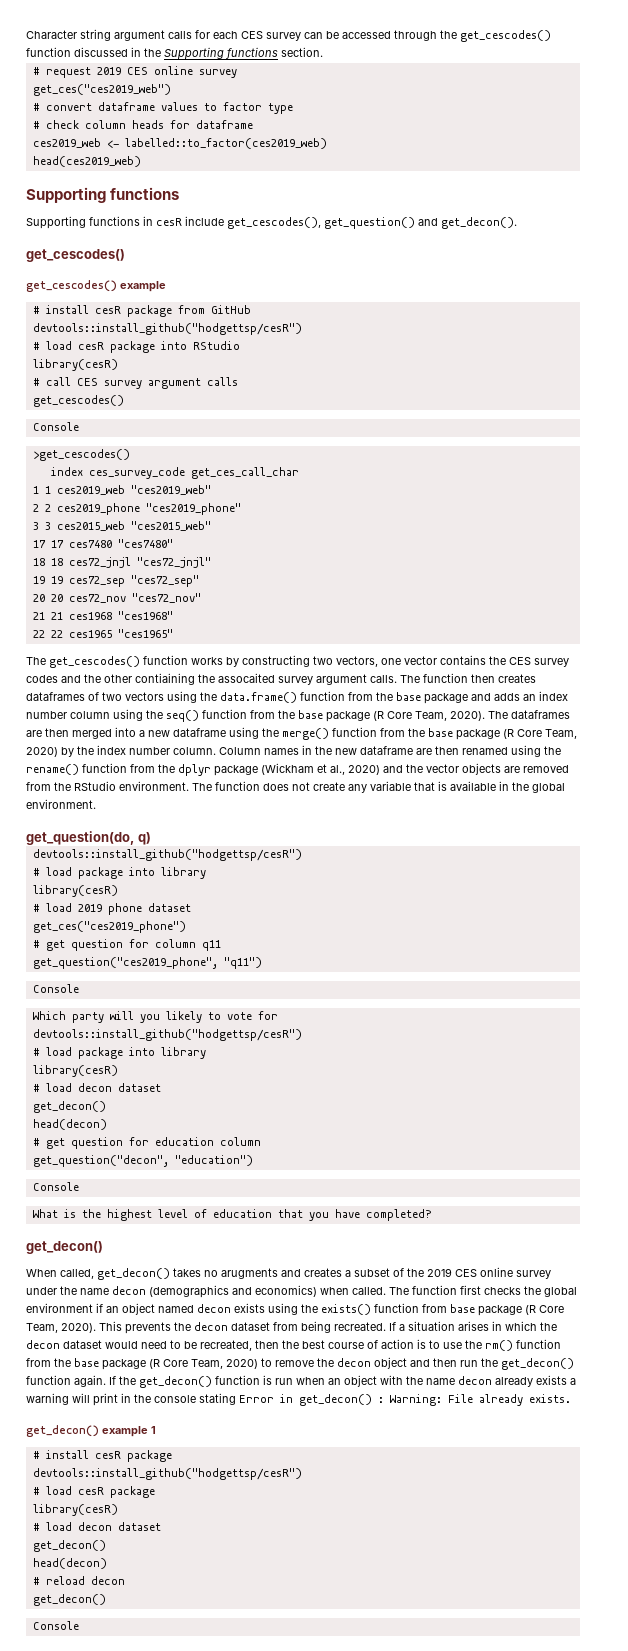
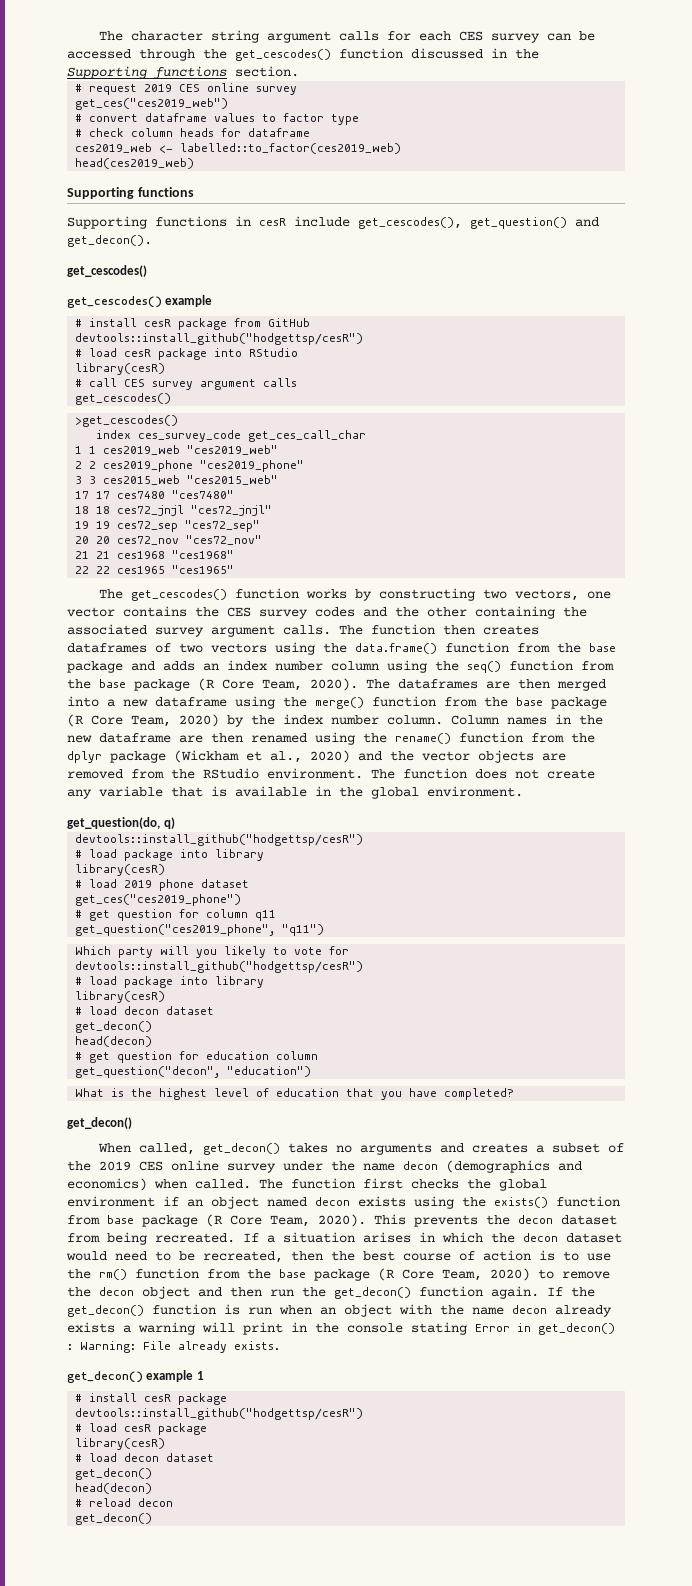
- Character string argument calls for each CES survey can be accessed through the get_cescodes() function discussed in the Supporting functions section.
+ The character string argument calls for each CES survey can be accessed through the get_cescodes() function discussed in the Supporting functions section.
  # call CES survey argument calls
  get_cescodes()
- Console
- The get_cescodes() function works by constructing two vectors, one vector contains the CES survey codes and the other contiaining the assocaited survey argument calls.
+ The get_cescodes() function works by constructing two vectors, one vector contains the CES survey codes and the other containing the associated survey argument calls.
  get_question("ces2019_phone", "q11")
- Console
  get_question("decon", "education")
- Console
- When called, get_decon() takes no arugments and creates a subset of the 2019 CES online survey under the name decon (demographics and economics) when called.
+ When called, get_decon() takes no arguments and creates a subset of the 2019 CES online survey under the name decon (demographics and economics) when called.
  # reload decon
  get_decon()
- Console

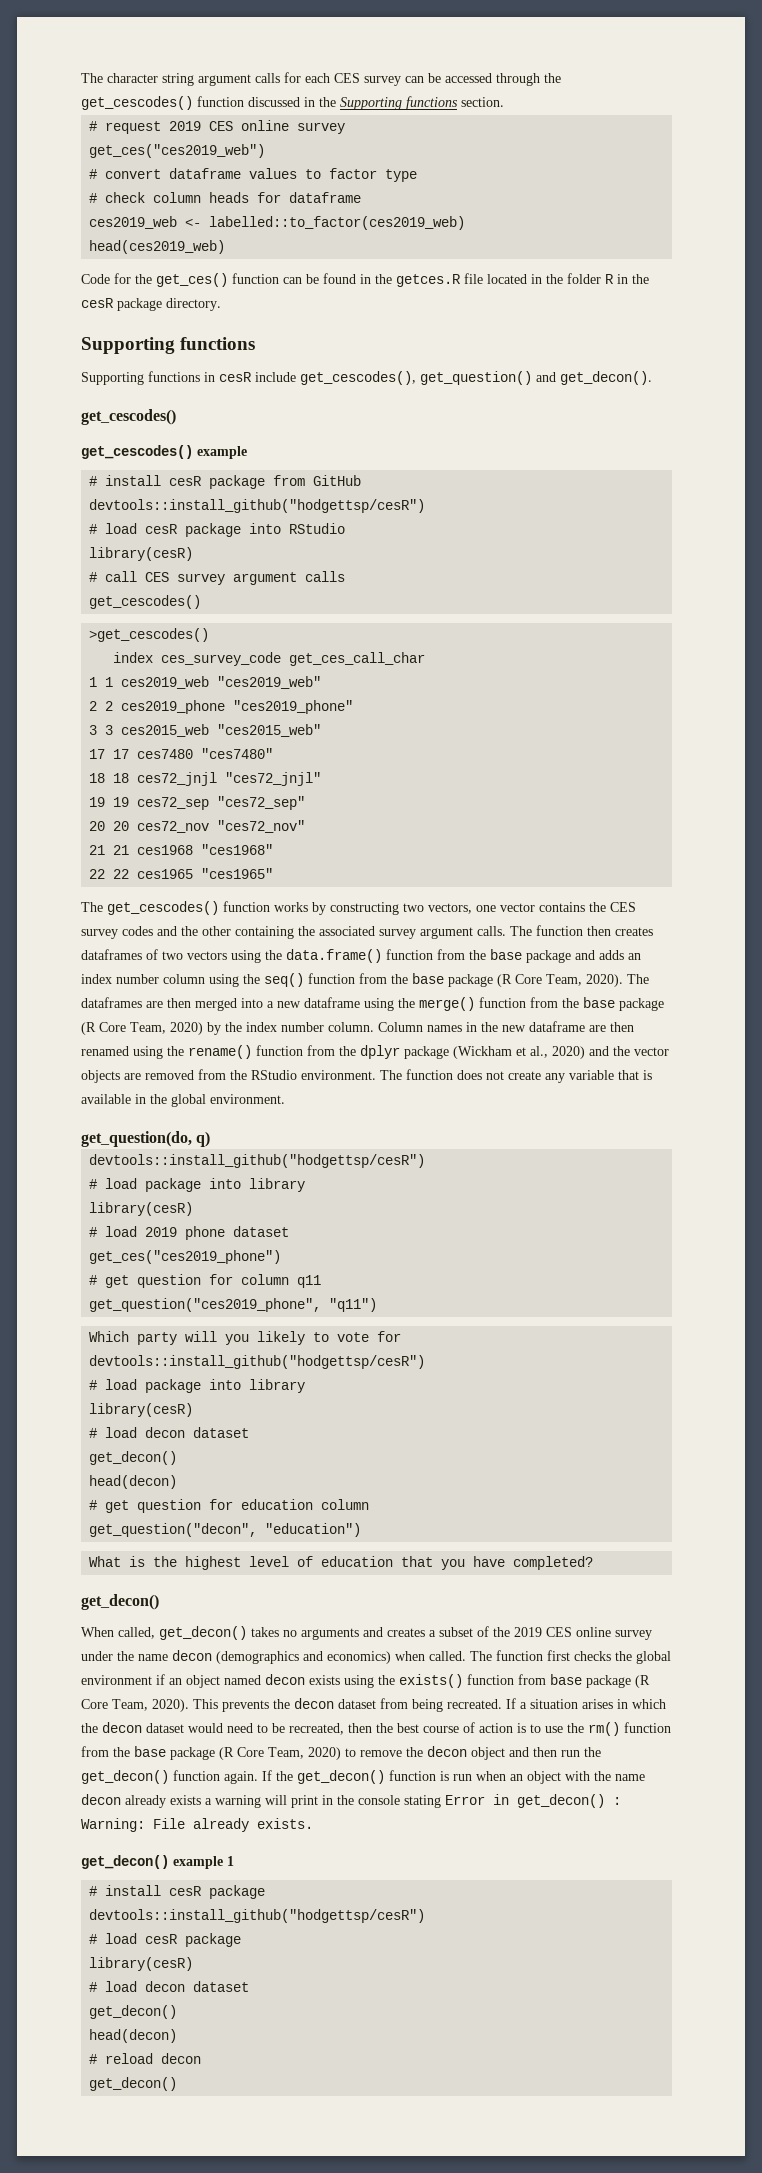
+ Code for the get_ces() function can be found in the getces.R file located in the folder R in the cesR package directory.

